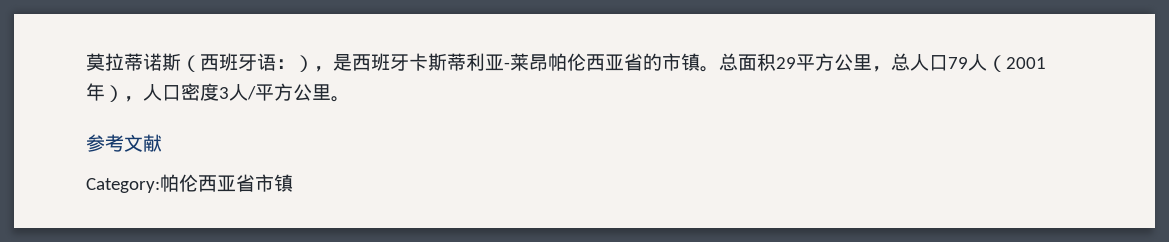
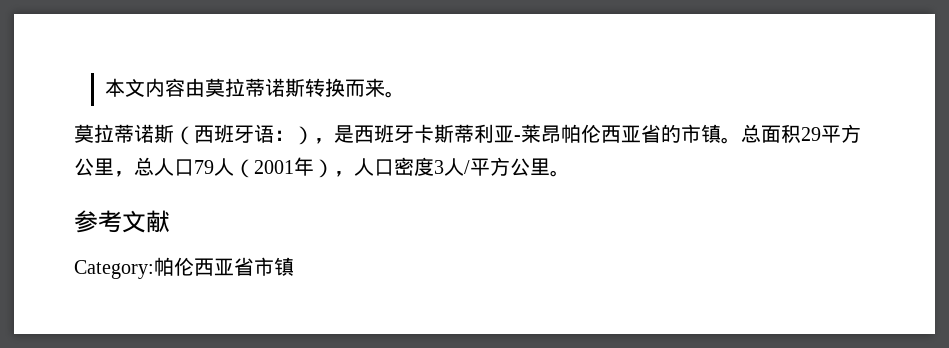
+ 本文内容由莫拉蒂诺斯转换而来。

